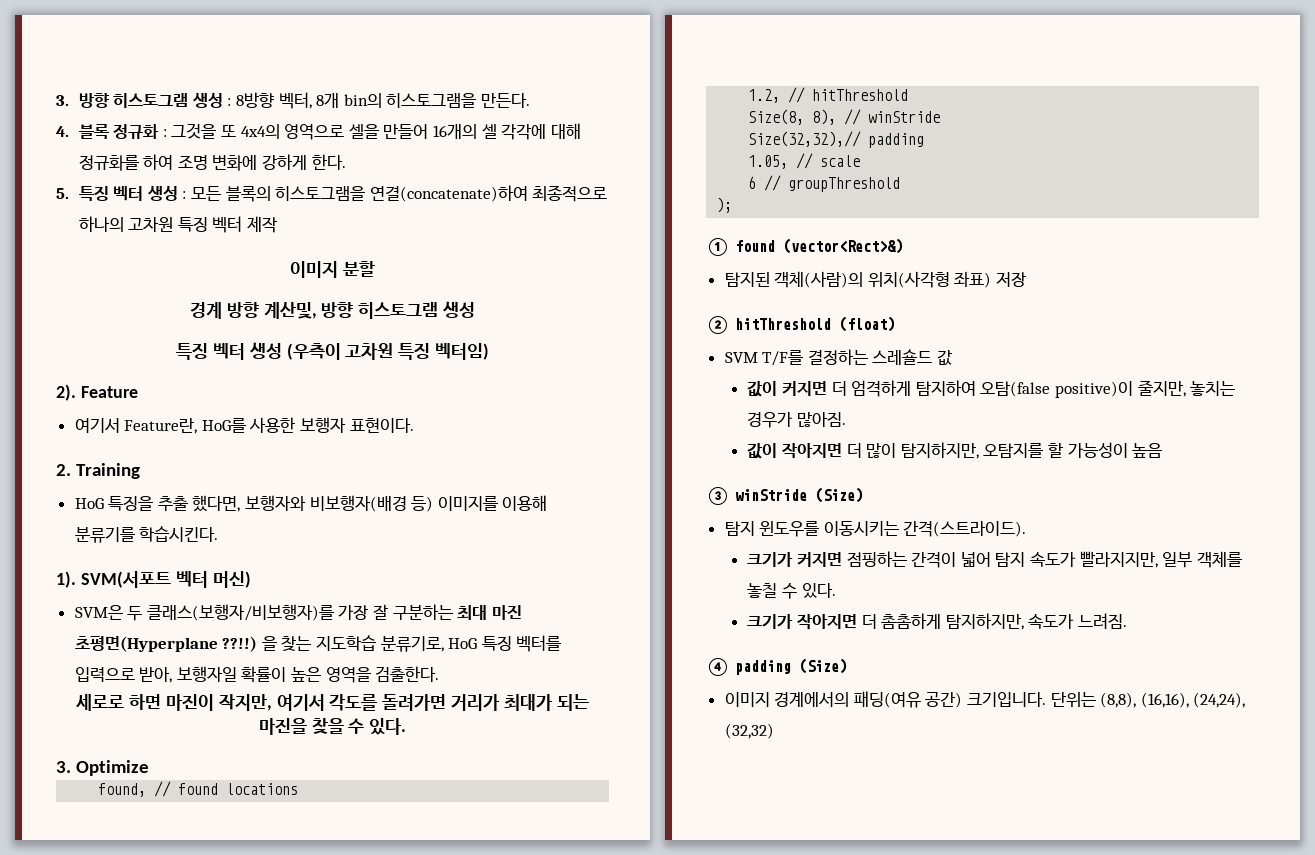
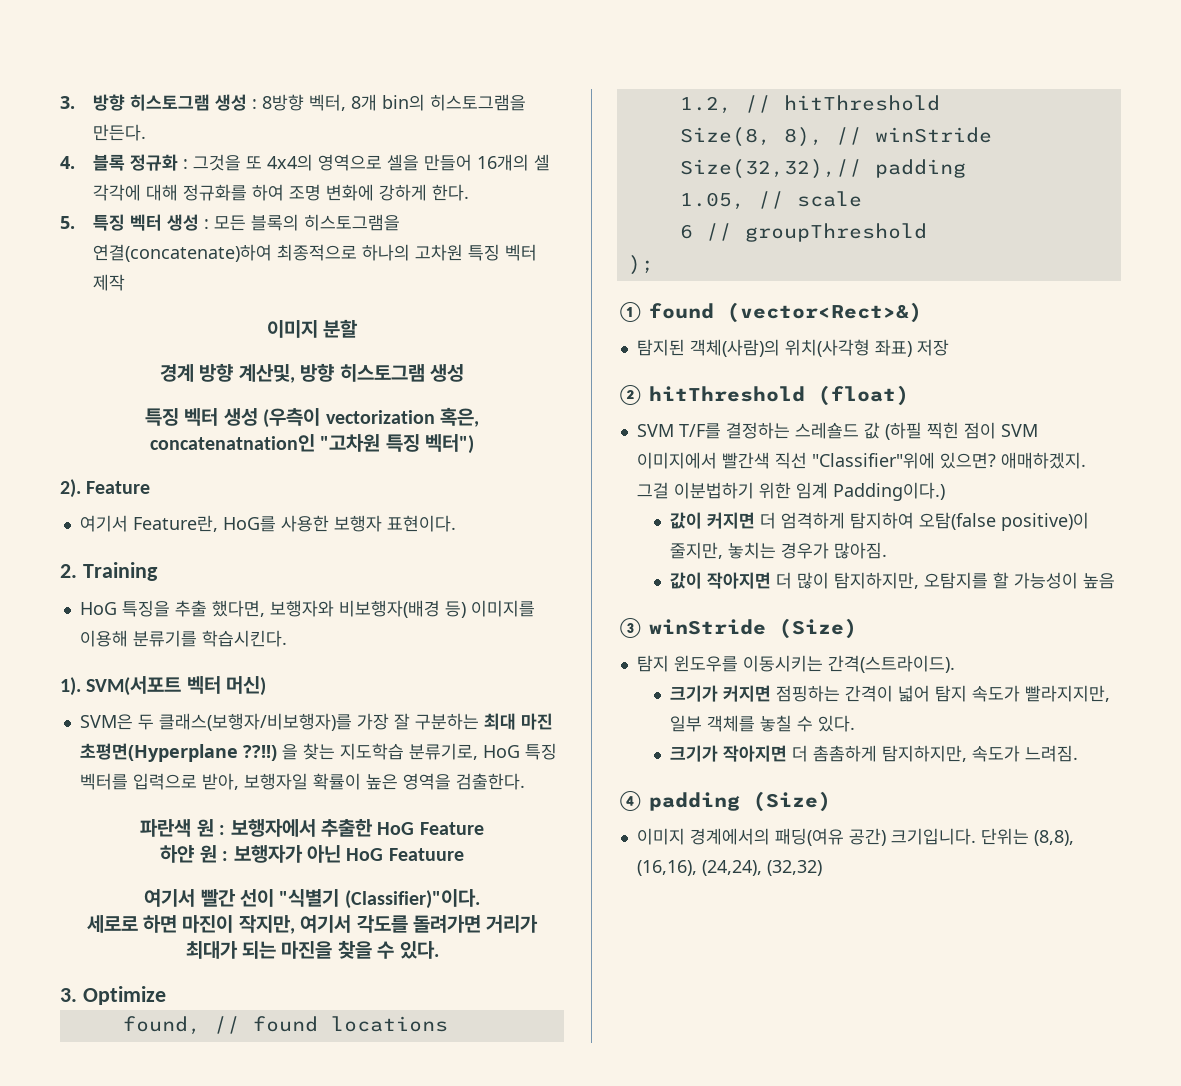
- 특징 벡터 생성 (우측이 고차원 특징 벡터임)
+ 특징 벡터 생성 (우측이 vectorization 혹은, concatenatnation인 "고차원 특징 벡터")
+ 파란색 원 : 보행자에서 추출한 HoG Feature
+ 하얀 원 : 보행자가 아닌 HoG Featuure
+ 여기서 빨간 선이 "식별기 (Classifier)"이다.
- SVM T/F를 결정하는 스레숄드 값
+ SVM T/F를 결정하는 스레숄드 값 (하필 찍힌 점이 SVM 이미지에서 빨간색 직선 "Classifier"위에 있으면? 애매하겠지. 그걸 이분법하기 위한 임계 Padding이다.)

